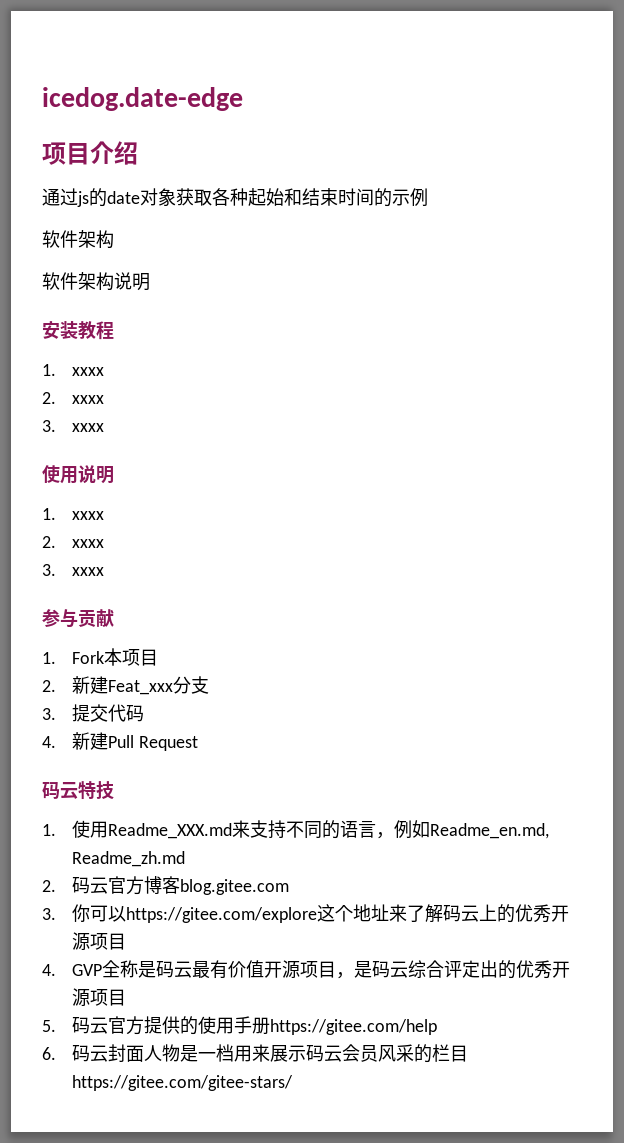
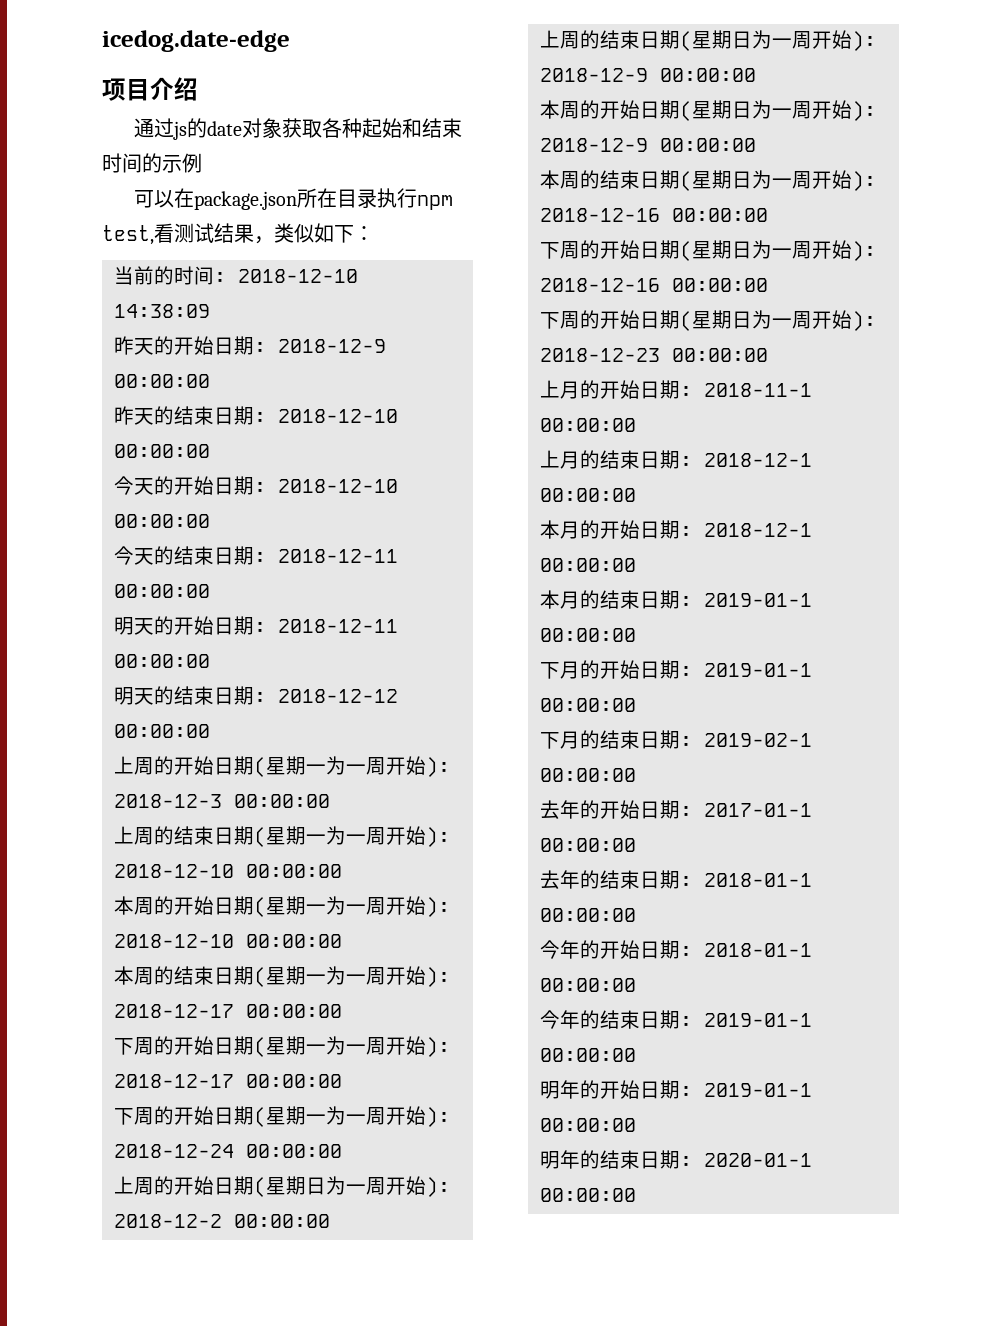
  通过js的date对象获取各种起始和结束时间的示例
- 软件架构
- 软件架构说明
- 安装教程
- 1. xxxx
- 2. xxxx
- 3. xxxx
- 使用说明
- 1. xxxx
- 2. xxxx
- 3. xxxx
- 参与贡献
- 1. Fork本项目
- 2.新建Feat_xxx分支
- 3.提交代码
- 4.新建Pull Request
- 码云特技
- 1.使用Readme_XXX.md来支持不同的语言，例如Readme_en.md, Readme_zh.md
- 2.码云官方博客blog.gitee.com
- 3.你可以https://gitee.com/explore这个地址来了解码云上的优秀开源项目
- 4. GVP全称是码云最有价值开源项目，是码云综合评定出的优秀开源项目
- 5.码云官方提供的使用手册https://gitee.com/help
- 6.码云封面人物是一档用来展示码云会员风采的栏目https://gitee.com/gitee-stars/
+ 可以在package.json所在目录执行npm test,看测试结果，类似如下：
+ 当前的时间: 2018-12-10 14:38:09
+ 昨天的开始日期: 2018-12-9 00:00:00
+ 昨天的结束日期: 2018-12-10 00:00:00
+ 今天的开始日期: 2018-12-10 00:00:00
+ 今天的结束日期: 2018-12-11 00:00:00
+ 明天的开始日期: 2018-12-11 00:00:00
+ 明天的结束日期: 2018-12-12 00:00:00
+ 上周的开始日期(星期一为一周开始): 2018-12-3 00:00:00
+ 上周的结束日期(星期一为一周开始): 2018-12-10 00:00:00
+ 本周的开始日期(星期一为一周开始): 2018-12-10 00:00:00
+ 本周的结束日期(星期一为一周开始): 2018-12-17 00:00:00
+ 下周的开始日期(星期一为一周开始): 2018-12-17 00:00:00
+ 下周的开始日期(星期一为一周开始): 2018-12-24 00:00:00
+ 上周的开始日期(星期日为一周开始): 2018-12-2 00:00:00
+ 上周的结束日期(星期日为一周开始): 2018-12-9 00:00:00
+ 本周的开始日期(星期日为一周开始): 2018-12-9 00:00:00
+ 本周的结束日期(星期日为一周开始): 2018-12-16 00:00:00
+ 下周的开始日期(星期日为一周开始): 2018-12-16 00:00:00
+ 下周的开始日期(星期日为一周开始): 2018-12-23 00:00:00
+ 上月的开始日期: 2018-11-1 00:00:00
+ 上月的结束日期: 2018-12-1 00:00:00
+ 本月的开始日期: 2018-12-1 00:00:00
+ 本月的结束日期: 2019-01-1 00:00:00
+ 下月的开始日期: 2019-01-1 00:00:00
+ 下月的结束日期: 2019-02-1 00:00:00
+ 去年的开始日期: 2017-01-1 00:00:00
+ 去年的结束日期: 2018-01-1 00:00:00
+ 今年的开始日期: 2018-01-1 00:00:00
+ 今年的结束日期: 2019-01-1 00:00:00
+ 明年的开始日期: 2019-01-1 00:00:00
+ 明年的结束日期: 2020-01-1 00:00:00

